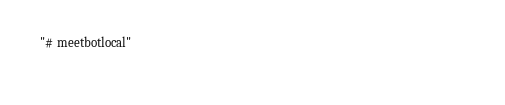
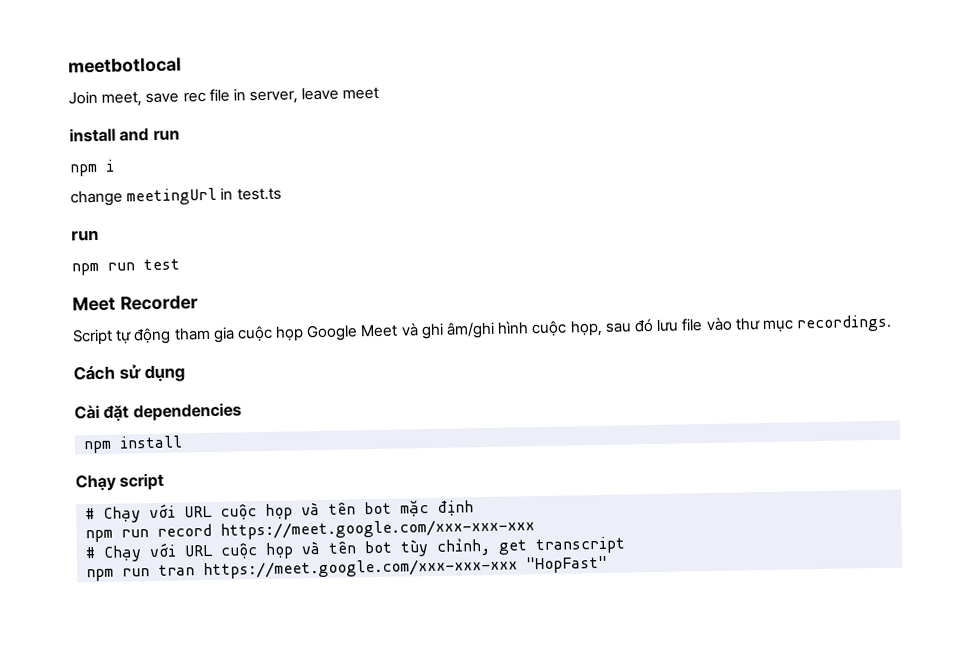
- "# meetbotlocal"
+ meetbotlocal
+ Join meet, save rec file in server, leave meet
+ install and run
+ npm i
+ change meetingUrl in test.ts
+ run
+ npm run test
+ Meet Recorder
+ Script tự động tham gia cuộc họp Google Meet và ghi âm/ghi hình cuộc họp, sau đó lưu file vào thư mục recordings.
+ Cách sử dụng
+ Cài đặt dependencies
+ npm install
+ Chạy script
+ # Chạy với URL cuộc họp và tên bot mặc định
+ npm run record https://meet.google.com/xxx-xxx-xxx
+ # Chạy với URL cuộc họp và tên bot tùy chỉnh, get transcript
+ npm run tran https://meet.google.com/xxx-xxx-xxx "HopFast"

